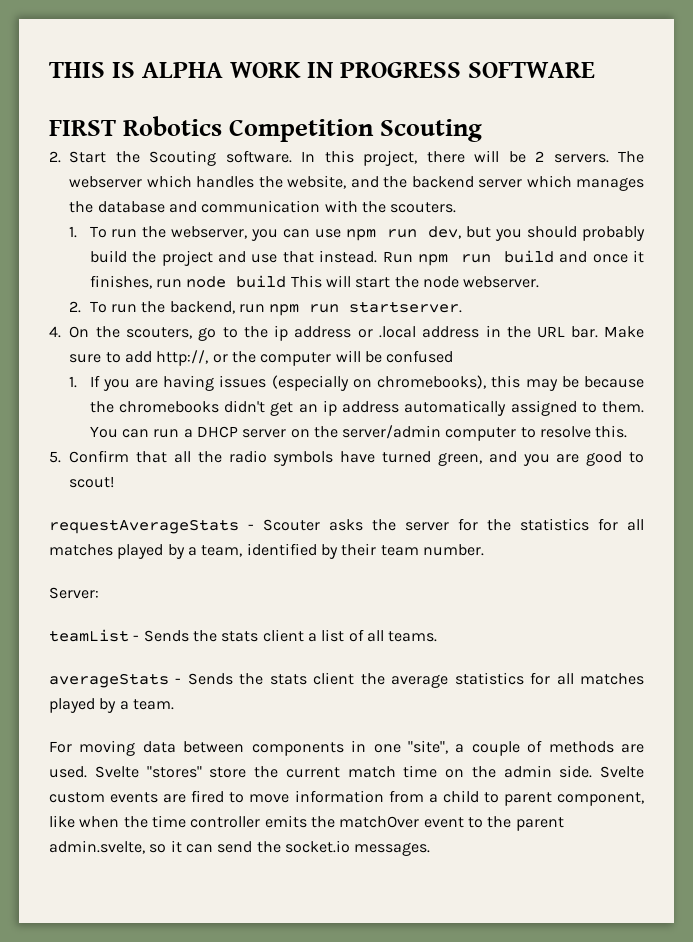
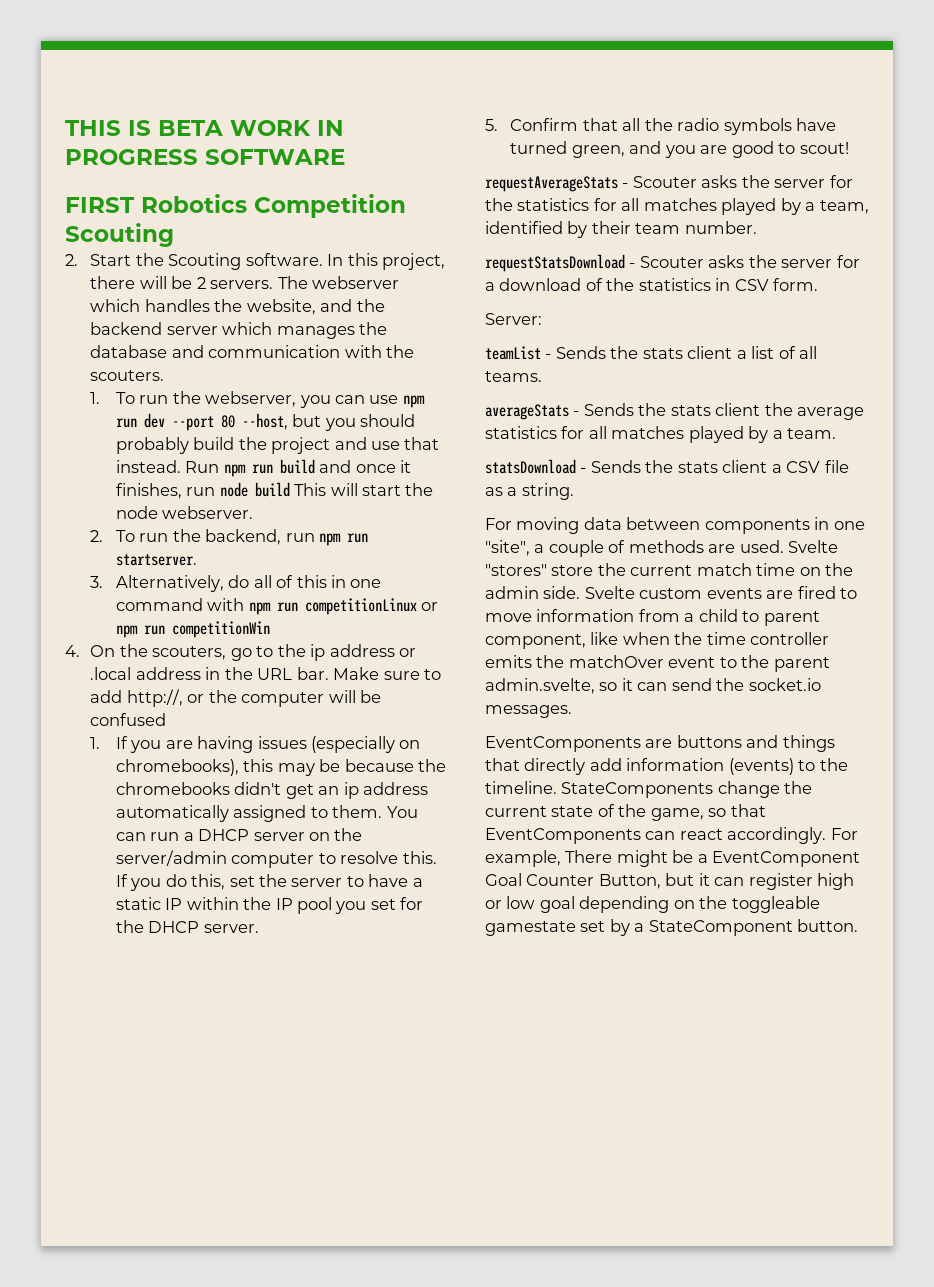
- THIS IS ALPHA WORK IN PROGRESS SOFTWARE
+ THIS IS BETA WORK IN PROGRESS SOFTWARE
- 1. To run the webserver, you can use npm run dev, but you should probably build the project and use that instead.
+ 1. To run the webserver, you can use npm run dev --port 80 --host, but you should probably build the project and use that instead.
+ 3. Alternatively, do all of this in one command with npm run competitionLinux or npm run competitionWin
+ If you do this, set the server to have a static IP within the IP pool you set for the DHCP server.
+ requestStatsDownload - Scouter asks the server for a download of the statistics in CSV form.
+ statsDownload - Sends the stats client a CSV file as a string.
+ EventComponents are buttons and things that directly add information (events) to the timeline. StateComponents change the current state of the game, so that EventComponents can react accordingly. For example, There might be a EventComponent Goal Counter Button, but it can register high or low goal depending on the toggleable gamestate set by a StateComponent button.

